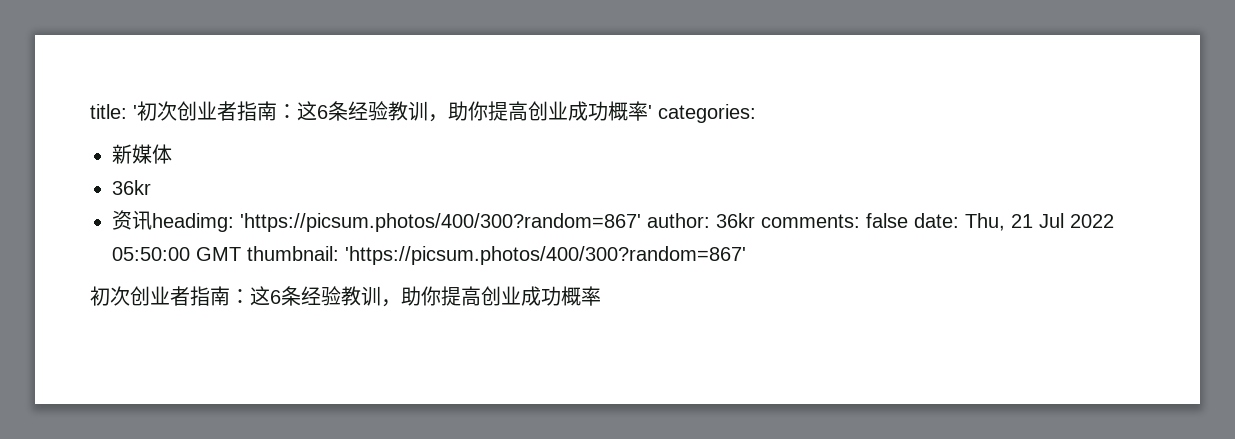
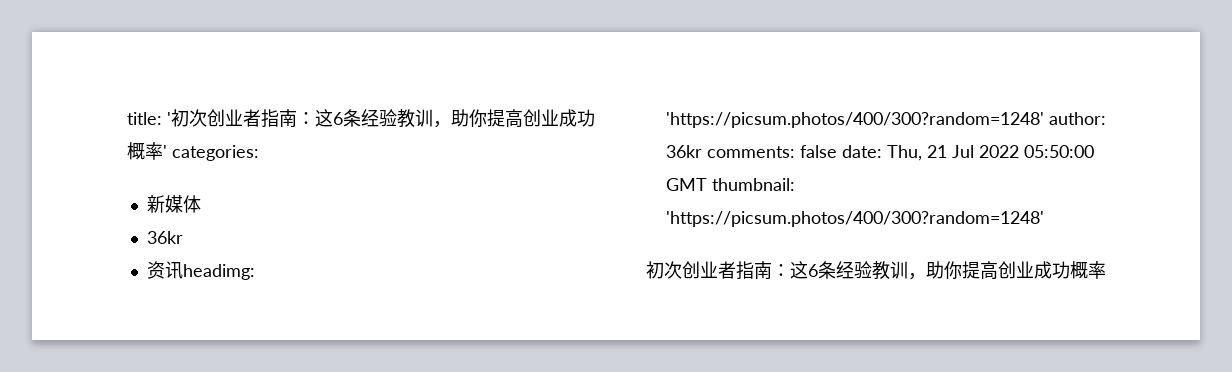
- 资讯headimg: 'https://picsum.photos/400/300?random=867' author: 36kr comments: false date: Thu, 21 Jul 2022 05:50:00 GMT thumbnail: 'https://picsum.photos/400/300?random=867'
+ 资讯headimg: 'https://picsum.photos/400/300?random=1248' author: 36kr comments: false date: Thu, 21 Jul 2022 05:50:00 GMT thumbnail: 'https://picsum.photos/400/300?random=1248'

